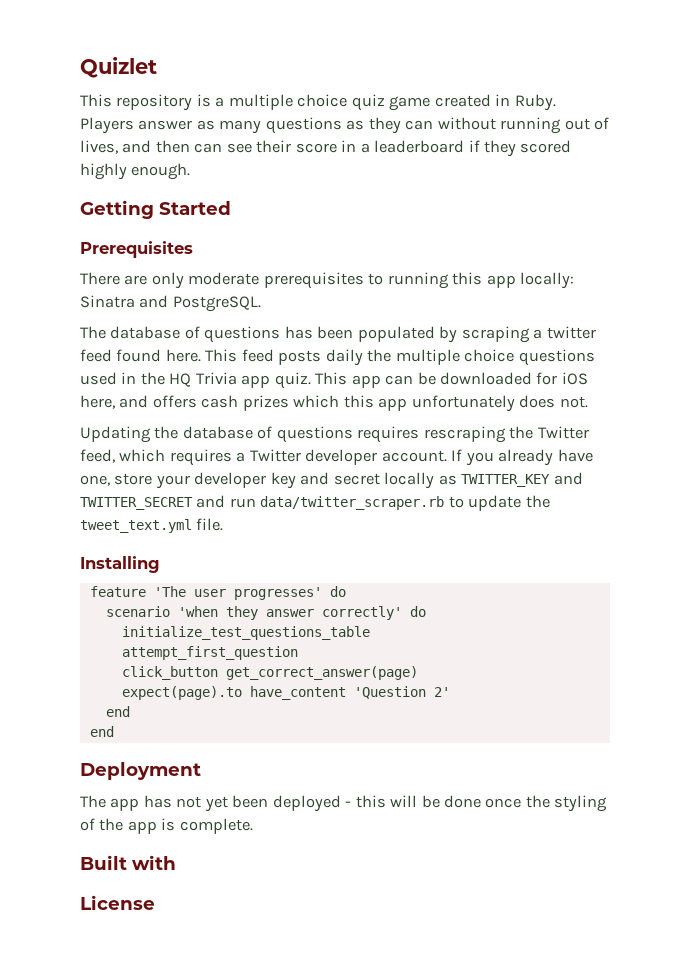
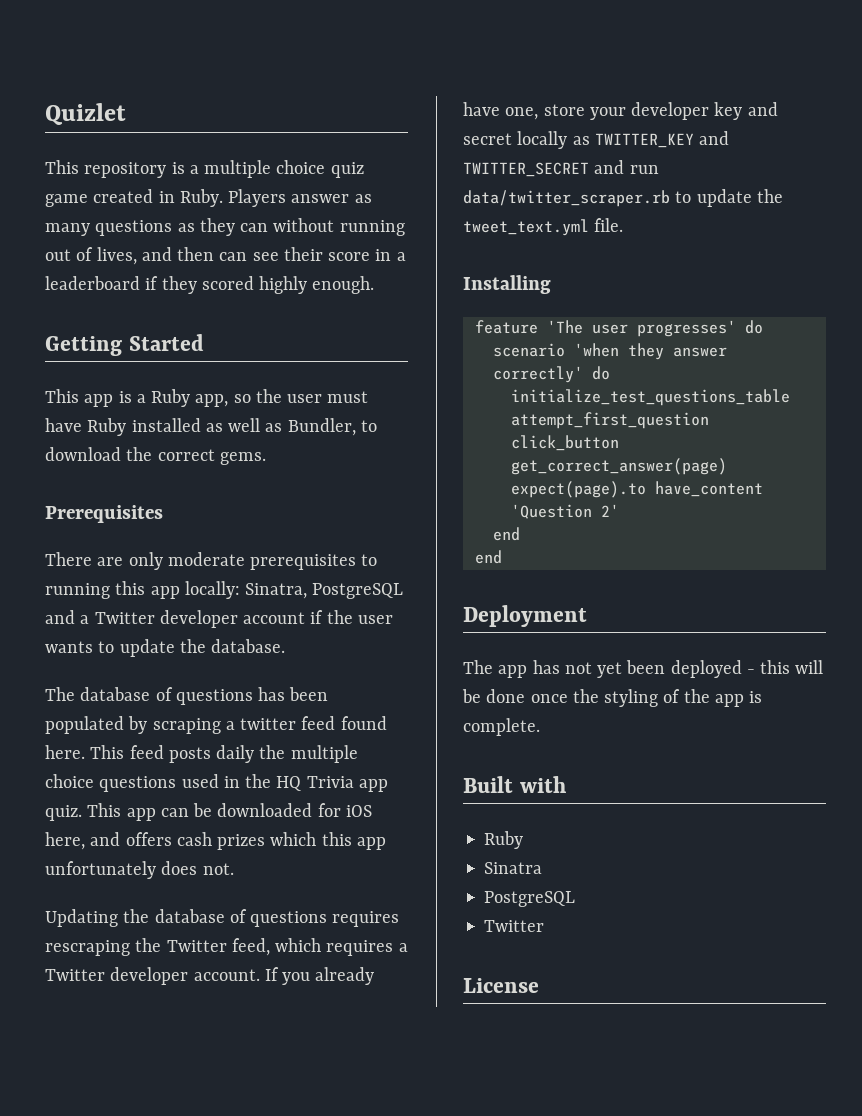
+ This app is a Ruby app, so the user must have Ruby installed as well as Bundler, to download the correct gems.
- There are only moderate prerequisites to running this app locally: Sinatra and PostgreSQL.
+ There are only moderate prerequisites to running this app locally: Sinatra, PostgreSQL and a Twitter developer account if the user wants to update the database.
  Built with
+ Ruby
+ Sinatra
+ PostgreSQL
+ Twitter

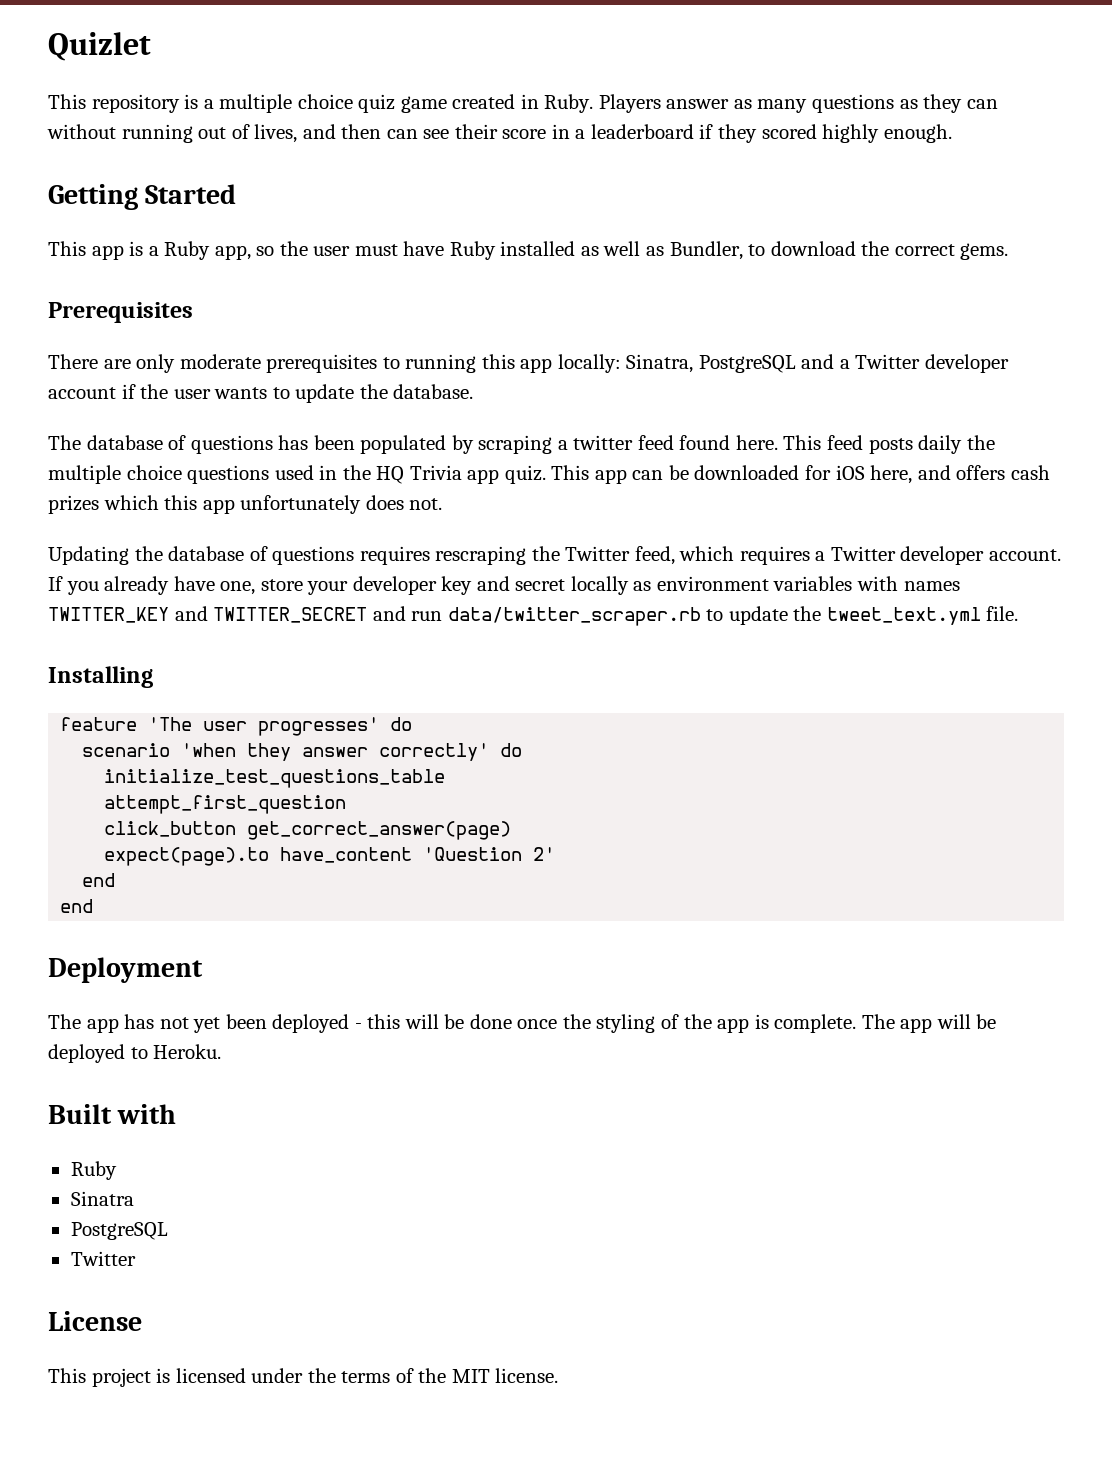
- If you already have one, store your developer key and secret locally as TWITTER_KEY and TWITTER_SECRET and run data/twitter_scraper.rb to update the tweet_text.yml file.
+ If you already have one, store your developer key and secret locally as environment variables with names TWITTER_KEY and TWITTER_SECRET and run data/twitter_scraper.rb to update the tweet_text.yml file.
+ The app will be deployed to Heroku.
+ This project is licensed under the terms of the MIT license.

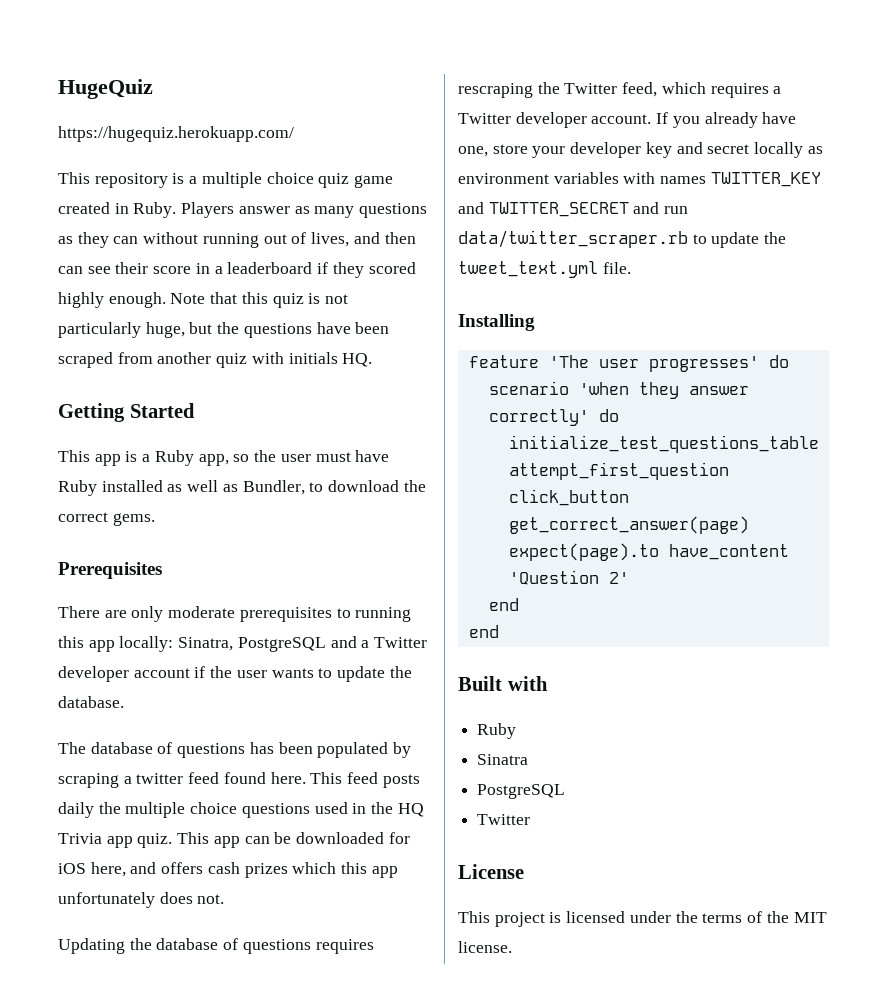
- Quizlet
+ HugeQuiz
+ https://hugequiz.herokuapp.com/
+ Note that this quiz is not particularly huge, but the questions have been scraped from another quiz with initials HQ.
- Deployment
- The app has not yet been deployed - this will be done once the styling of the app is complete. The app will be deployed to Heroku.

